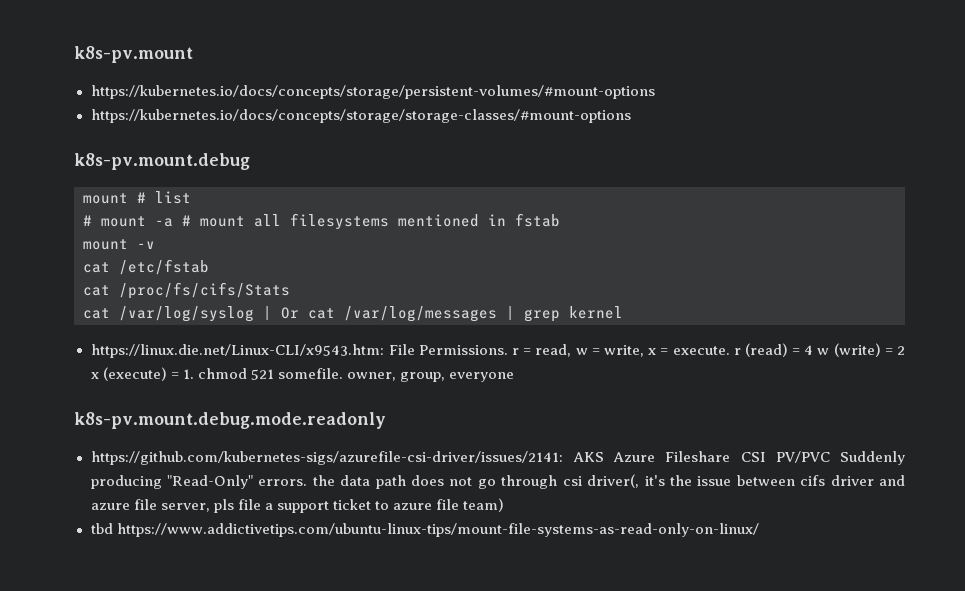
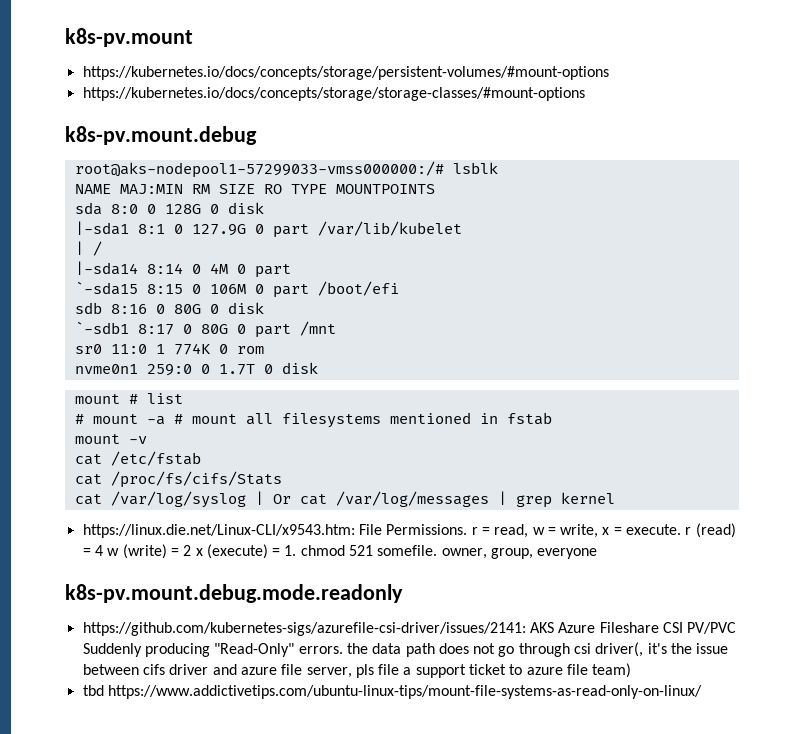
+ root@aks-nodepool1-57299033-vmss000000:/# lsblk
+ NAME MAJ:MIN RM SIZE RO TYPE MOUNTPOINTS
+ sda 8:0 0 128G 0 disk
+ |-sda1 8:1 0 127.9G 0 part /var/lib/kubelet
+ | /
+ |-sda14 8:14 0 4M 0 part
+ `-sda15 8:15 0 106M 0 part /boot/efi
+ sdb 8:16 0 80G 0 disk
+ `-sdb1 8:17 0 80G 0 part /mnt
+ sr0 11:0 1 774K 0 rom
+ nvme0n1 259:0 0 1.7T 0 disk

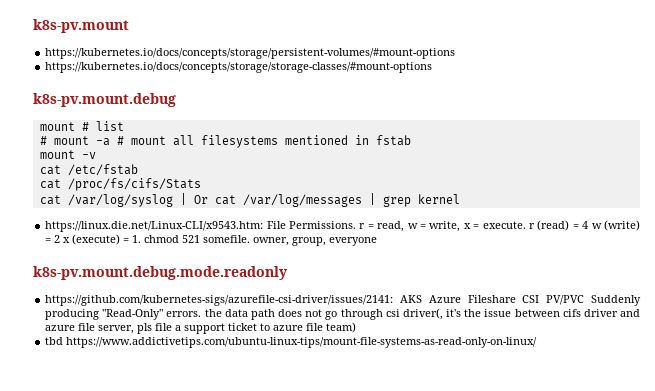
- root@aks-nodepool1-57299033-vmss000000:/# lsblk
- NAME MAJ:MIN RM SIZE RO TYPE MOUNTPOINTS
- sda 8:0 0 128G 0 disk
- |-sda1 8:1 0 127.9G 0 part /var/lib/kubelet
- | /
- |-sda14 8:14 0 4M 0 part
- `-sda15 8:15 0 106M 0 part /boot/efi
- sdb 8:16 0 80G 0 disk
- `-sdb1 8:17 0 80G 0 part /mnt
- sr0 11:0 1 774K 0 rom
- nvme0n1 259:0 0 1.7T 0 disk

